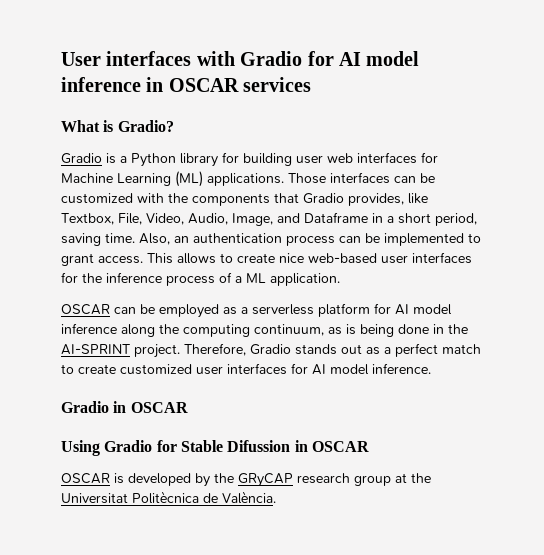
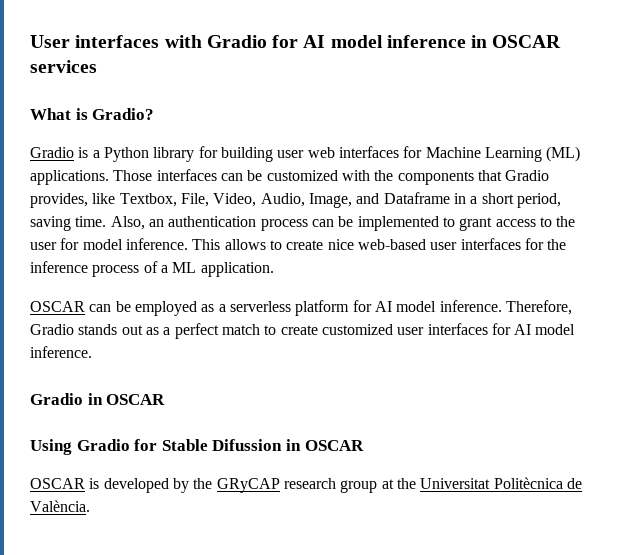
- Also, an authentication process can be implemented to grant access.
+ Also, an authentication process can be implemented to grant access to the user for model inference.
- OSCAR can be employed as a serverless platform for AI model inference along the computing continuum, as is being done in the AI-SPRINT project.
+ OSCAR can be employed as a serverless platform for AI model inference.

